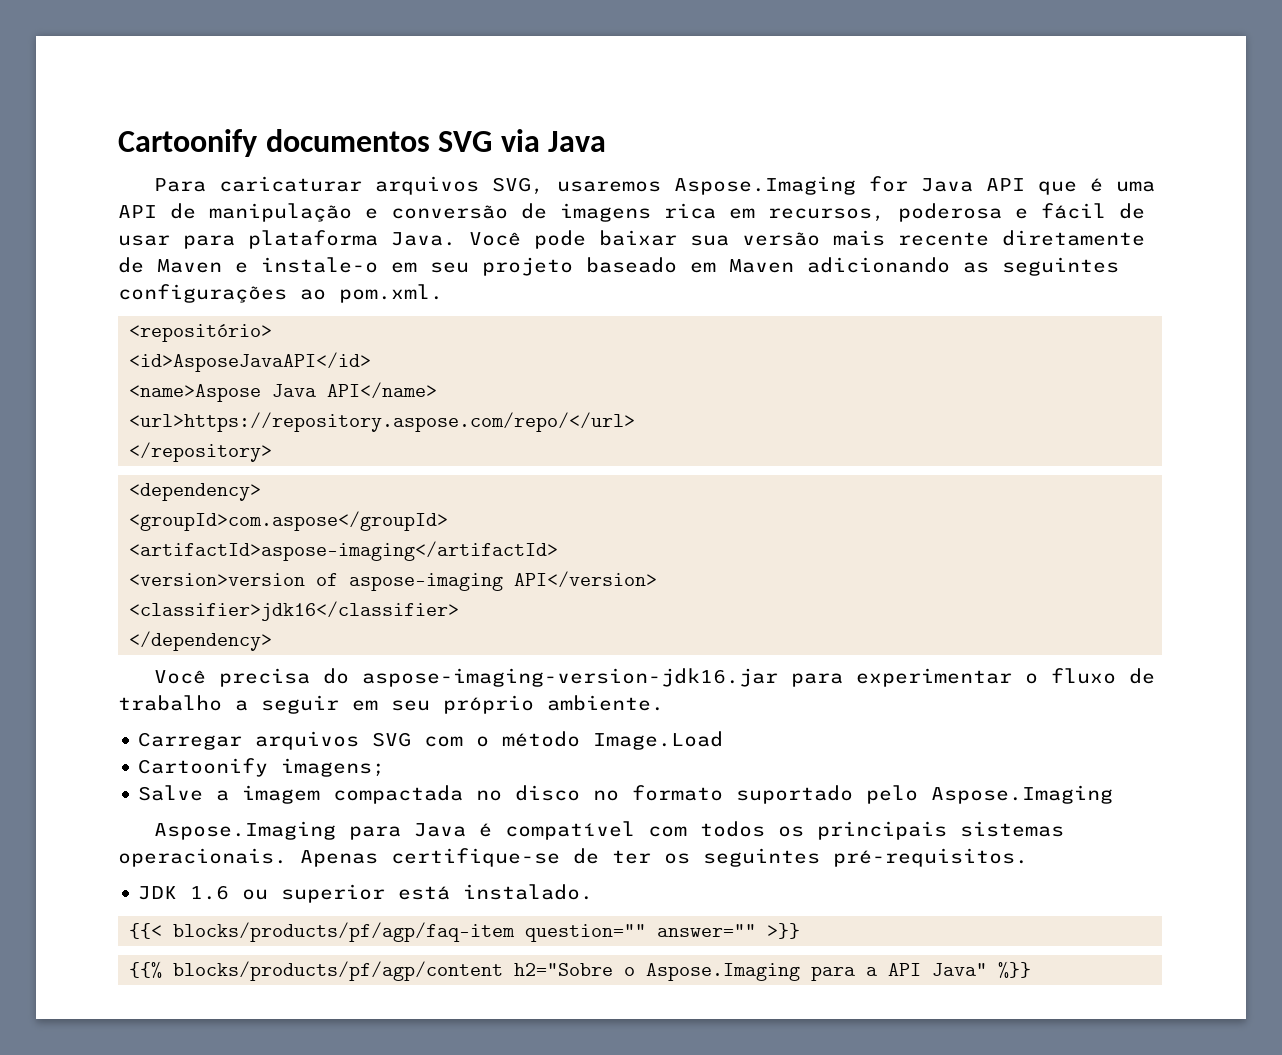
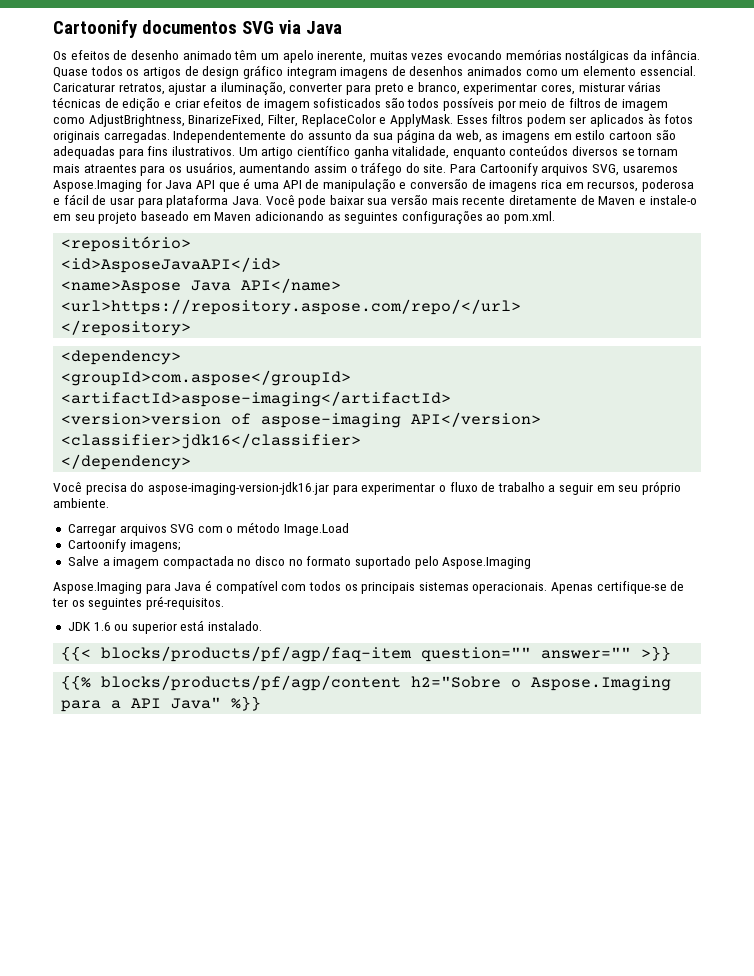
- Para caricaturar arquivos SVG, usaremos Aspose.Imaging for Java API que é uma API de manipulação e conversão de imagens rica em recursos, poderosa e fácil de usar para plataforma Java.
+ Os efeitos de desenho animado têm um apelo inerente, muitas vezes evocando memórias nostálgicas da infância. Quase todos os artigos de design gráfico integram imagens de desenhos animados como um elemento essencial. Caricaturar retratos, ajustar a iluminação, converter para preto e branco, experimentar cores, misturar várias técnicas de edição e criar efeitos de imagem sofisticados são todos possíveis por meio de filtros de imagem como AdjustBrightness, BinarizeFixed, Filter, ReplaceColor e ApplyMask. Esses filtros podem ser aplicados às fotos originais carregadas. Independentemente do assunto da sua página da web, as imagens em estilo cartoon são adequadas para fins ilustrativos. Um artigo científico ganha vitalidade, enquanto conteúdos diversos se tornam mais atraentes para os usuários, aumentando assim o tráfego do site. Para Cartoonify arquivos SVG, usaremos Aspose.Imaging for Java API que é uma API de manipulação e conversão de imagens rica em recursos, poderosa e fácil de usar para plataforma Java.

